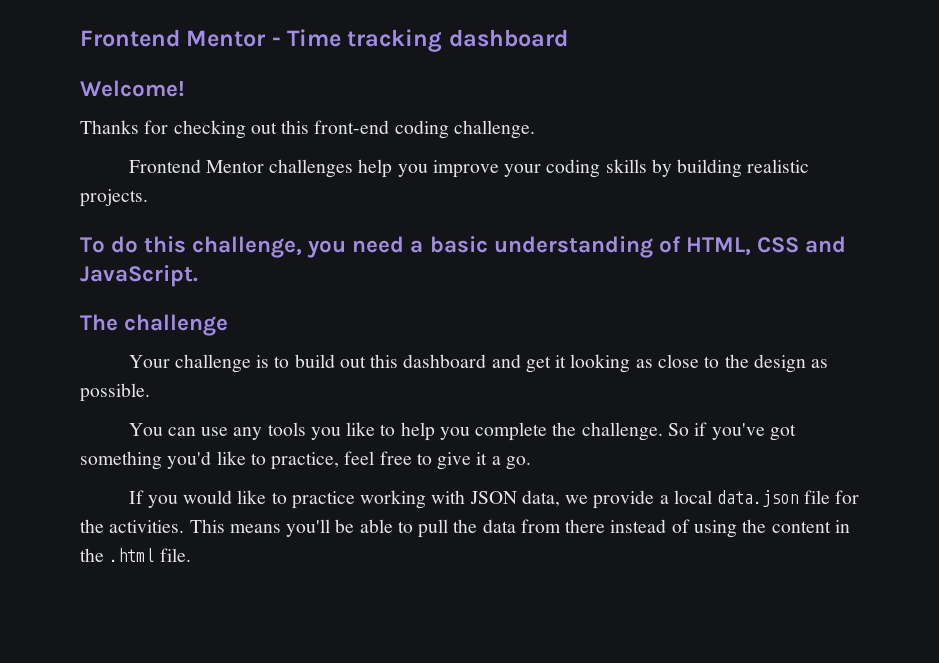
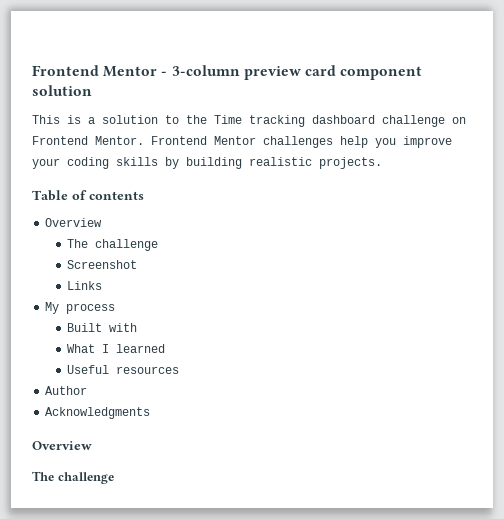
- Frontend Mentor - Time tracking dashboard
- Welcome!
- Thanks for checking out this front-end coding challenge.
- Frontend Mentor challenges help you improve your coding skills by building realistic projects.
+ Frontend Mentor - 3-column preview card component solution
+ This is a solution to the Time tracking dashboard challenge on Frontend Mentor. Frontend Mentor challenges help you improve your coding skills by building realistic projects.
- To do this challenge, you need a basic understanding of HTML, CSS and JavaScript.
+ Table of contents
+ Overview
  The challenge
- Your challenge is to build out this dashboard and get it looking as close to the design as possible.
- You can use any tools you like to help you complete the challenge. So if you've got something you'd like to practice, feel free to give it a go.
- If you would like to practice working with JSON data, we provide a local data.json file for the activities. This means you'll be able to pull the data from there instead of using the content in the .html file.
+ Screenshot
+ Links
+ My process
+ Built with
+ What I learned
+ Useful resources
+ Author
+ Acknowledgments
+ Overview
+ The challenge

